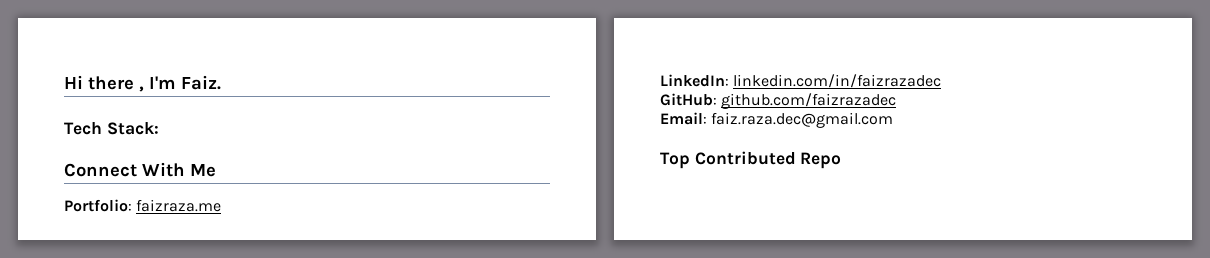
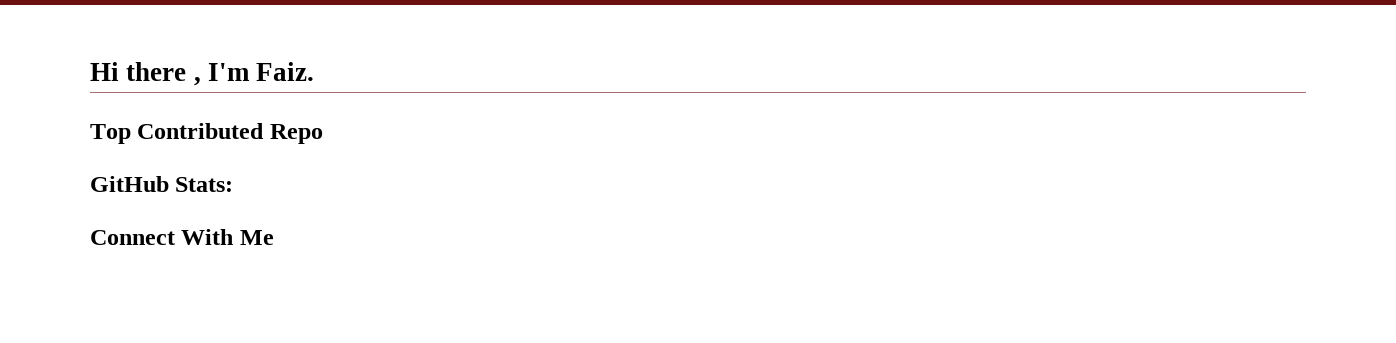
- Tech Stack:
+ Top Contributed Repo
+ GitHub Stats:
  Connect With Me
- Portfolio: faizraza.me
- LinkedIn: linkedin.com/in/faizrazadec
- GitHub: github.com/faizrazadec
- Email: faiz.raza.dec@gmail.com
- Top Contributed Repo

